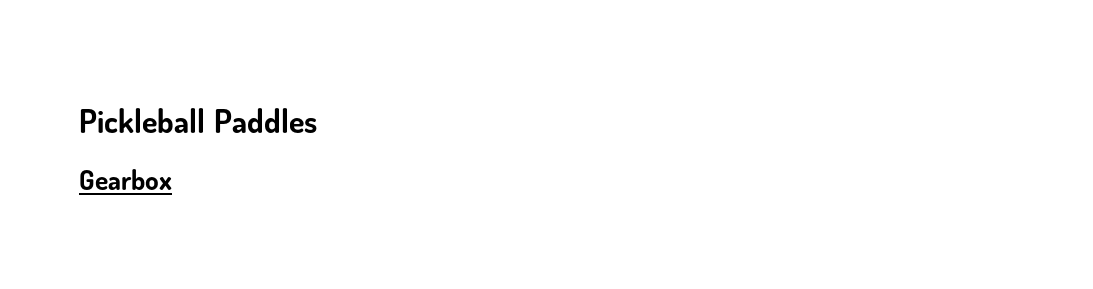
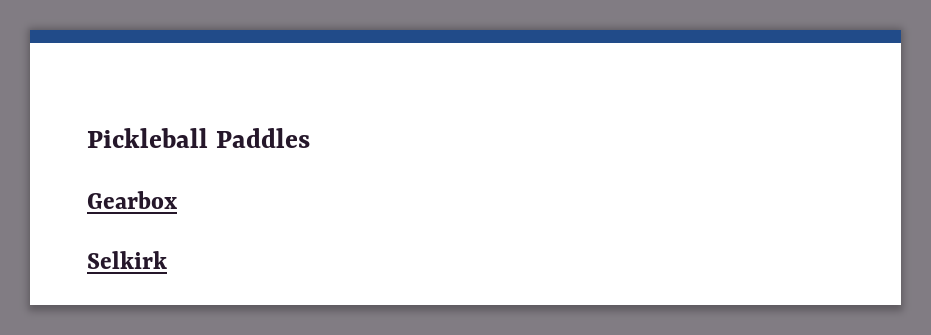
+ Selkirk

